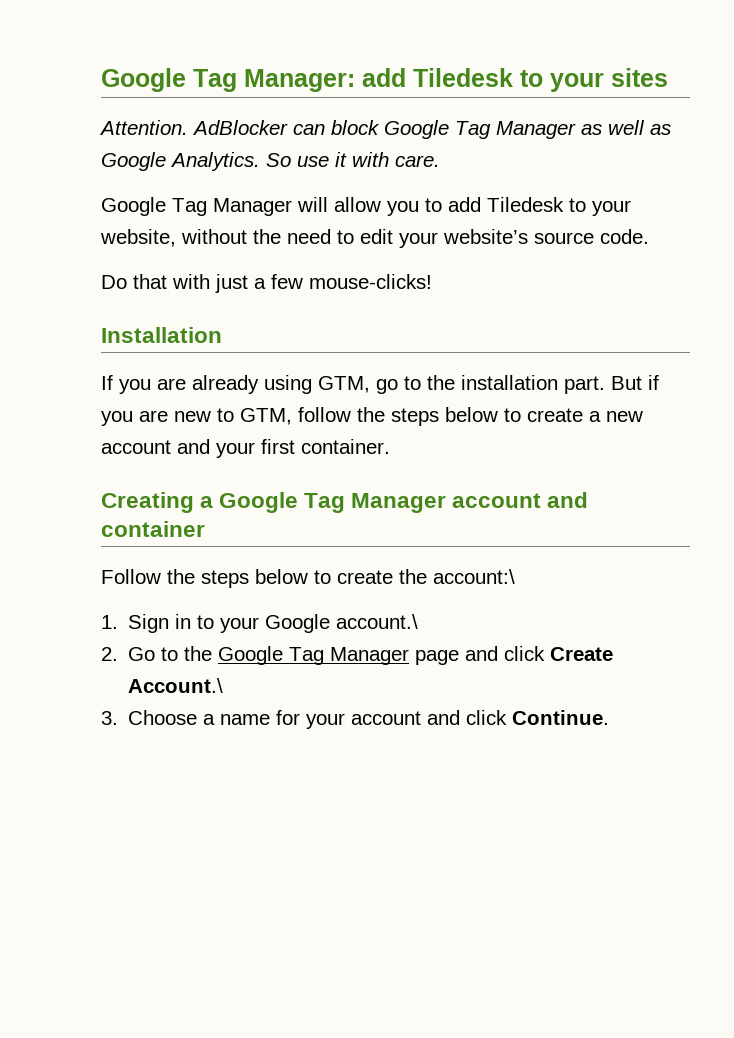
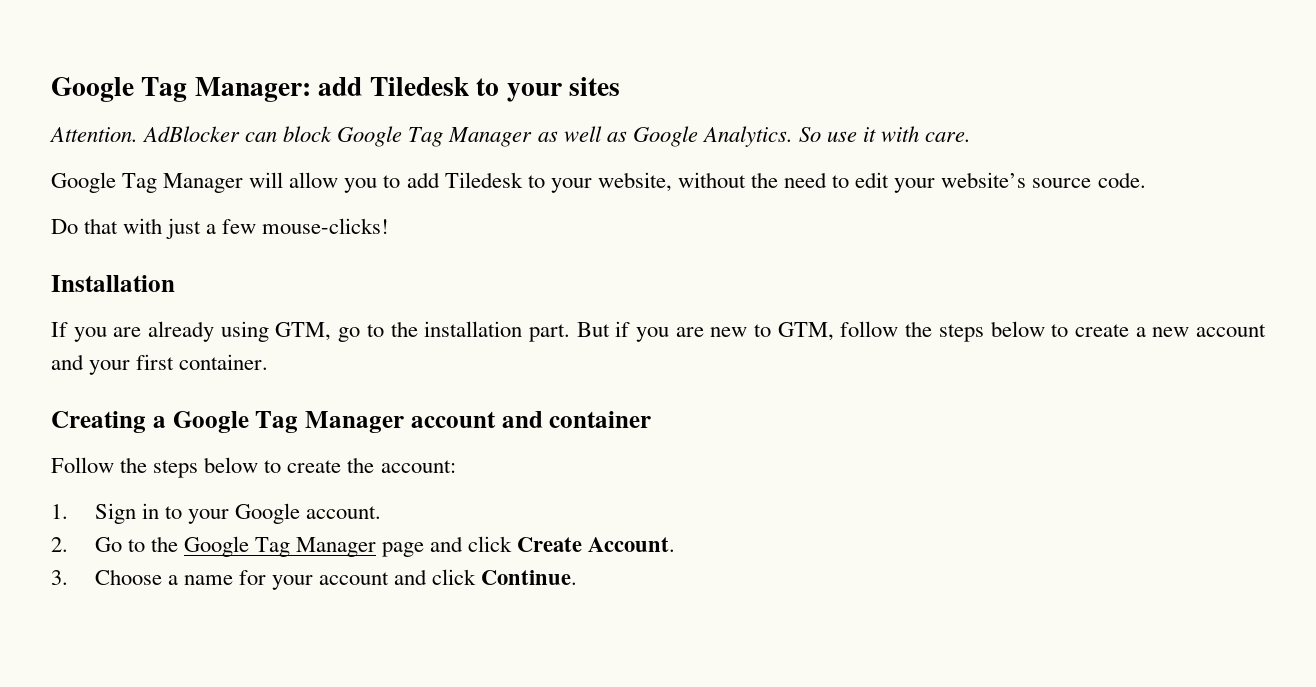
- Follow the steps below to create the account:\
+ Follow the steps below to create the account:
- 1. Sign in to your Google account.\
+ 1. Sign in to your Google account.
- 2. Go to the Google Tag Manager page and click Create Account.\
+ 2. Go to the Google Tag Manager page and click Create Account.

